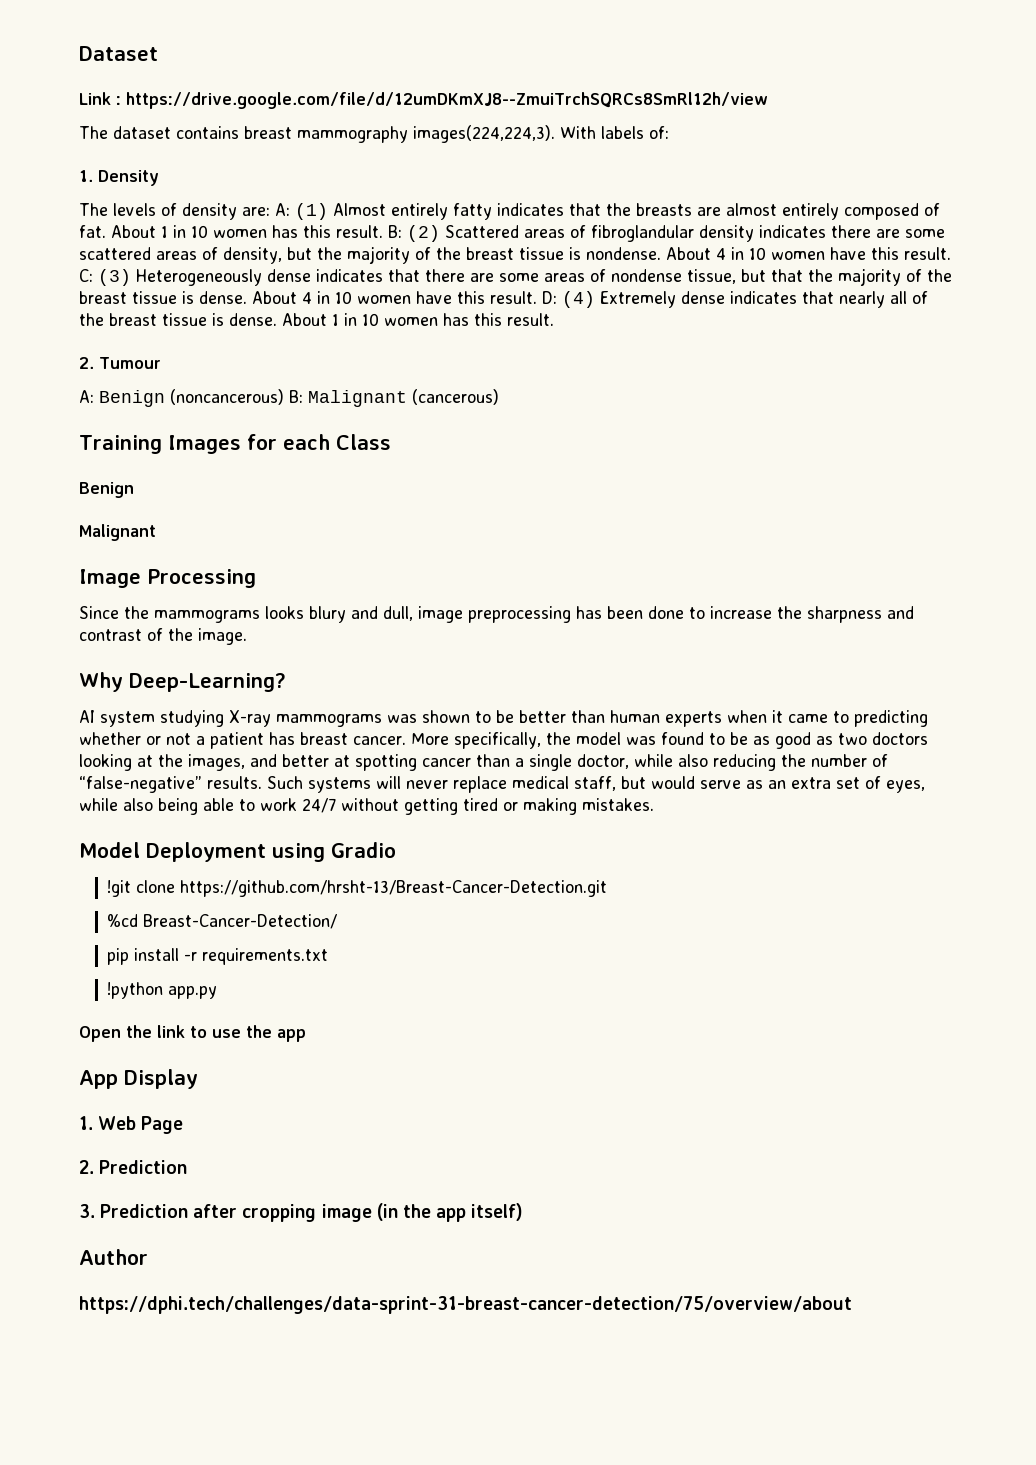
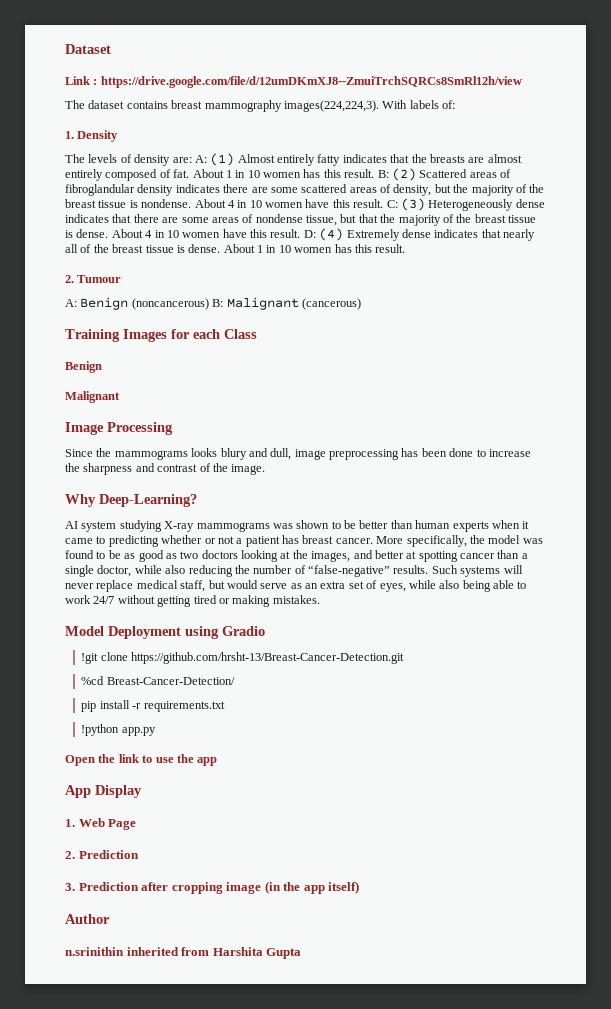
- https://dphi.tech/challenges/data-sprint-31-breast-cancer-detection/75/overview/about
+ n.srinithin inherited from Harshita Gupta

